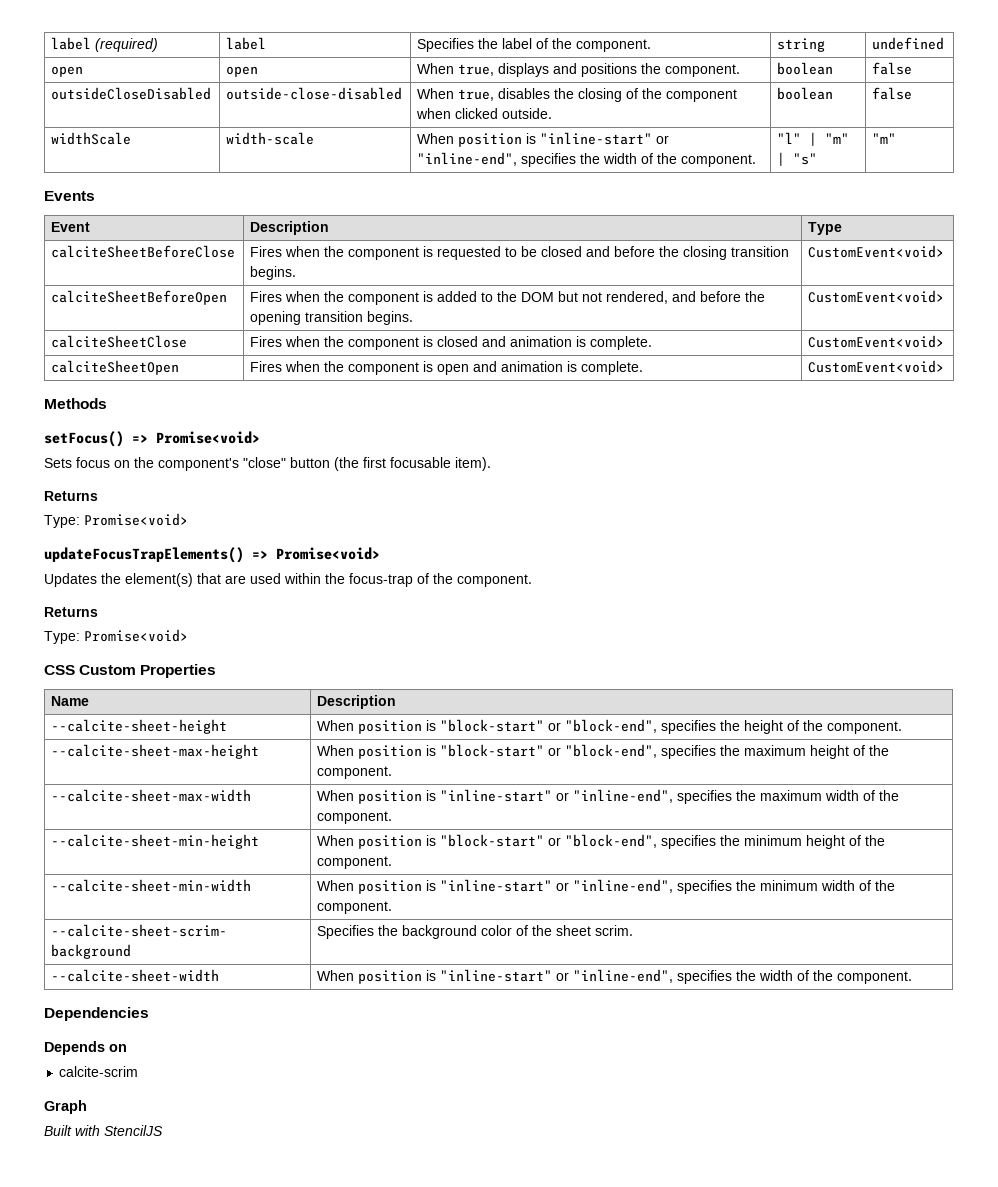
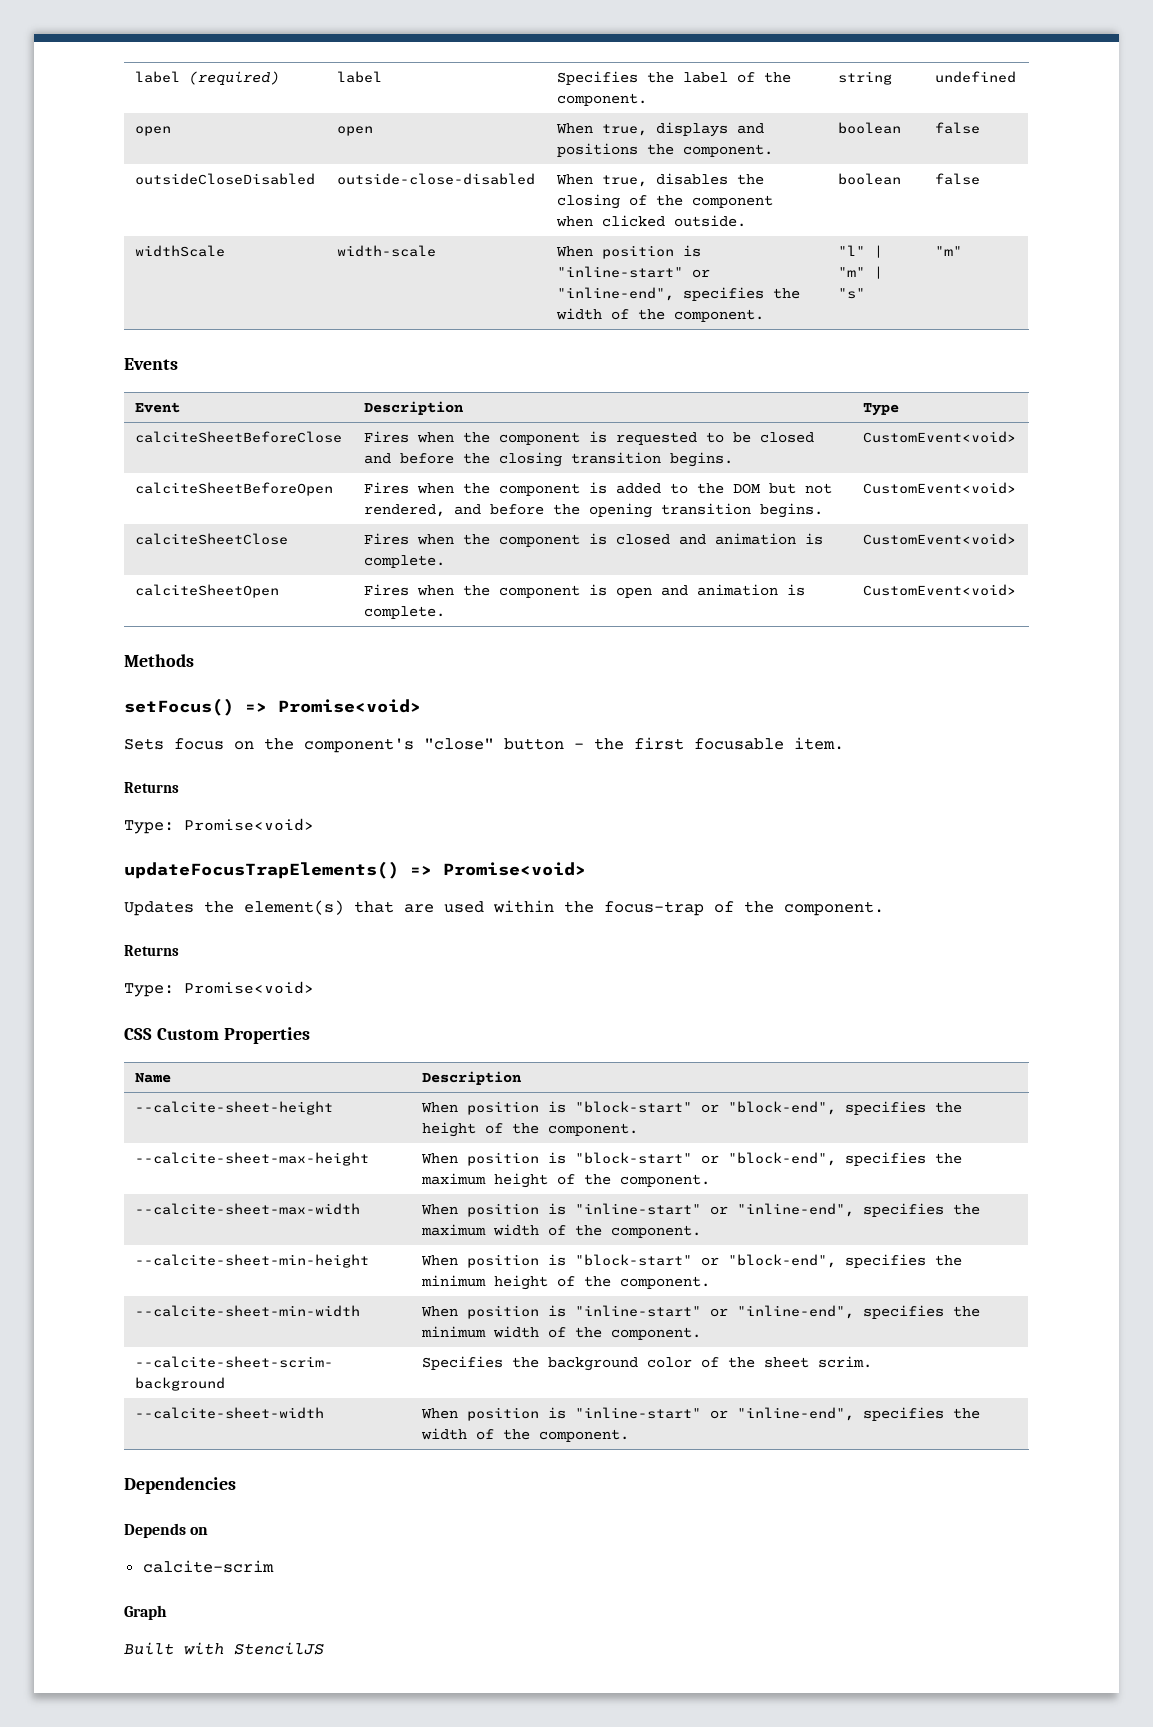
- Sets focus on the component's "close" button (the first focusable item).
+ Sets focus on the component's "close" button - the first focusable item.

